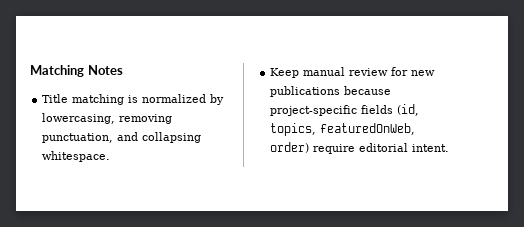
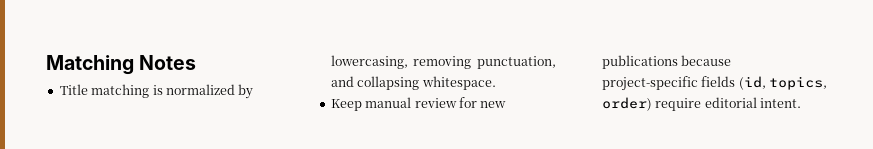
- Keep manual review for new publications because project-specific fields (id, topics, featuredOnWeb, order) require editorial intent.
+ Keep manual review for new publications because project-specific fields (id, topics, order) require editorial intent.

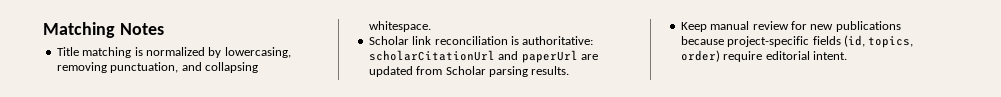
+ Scholar link reconciliation is authoritative: scholarCitationUrl and paperUrl are updated from Scholar parsing results.

